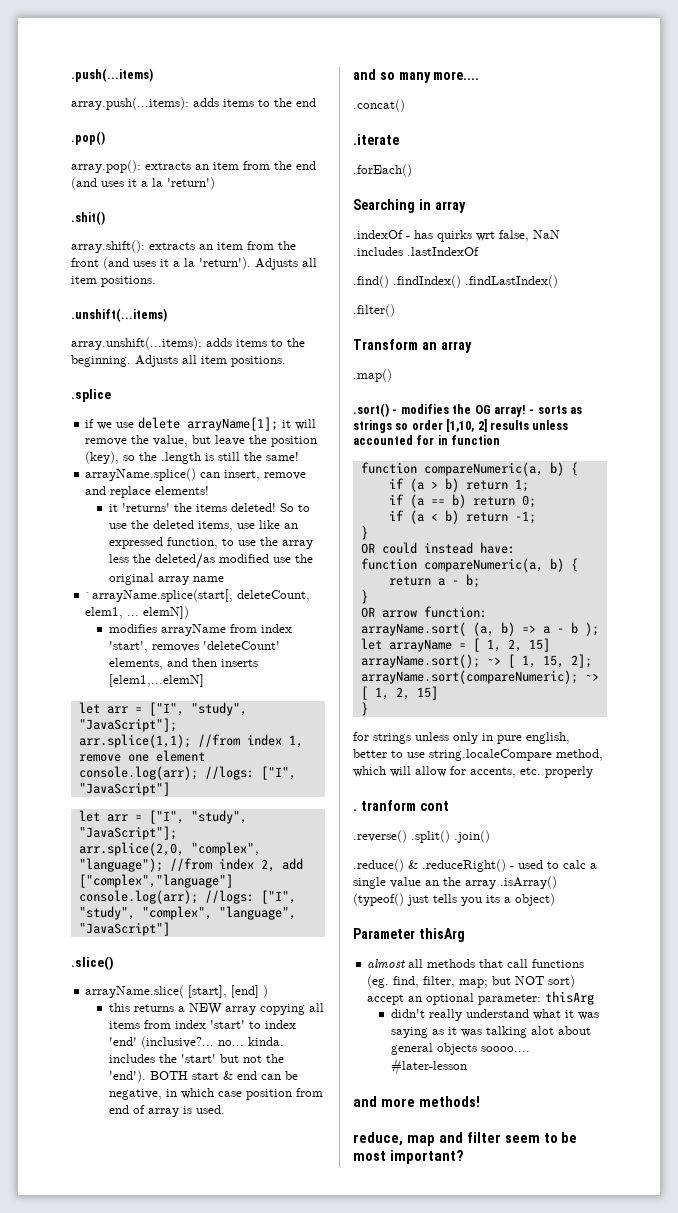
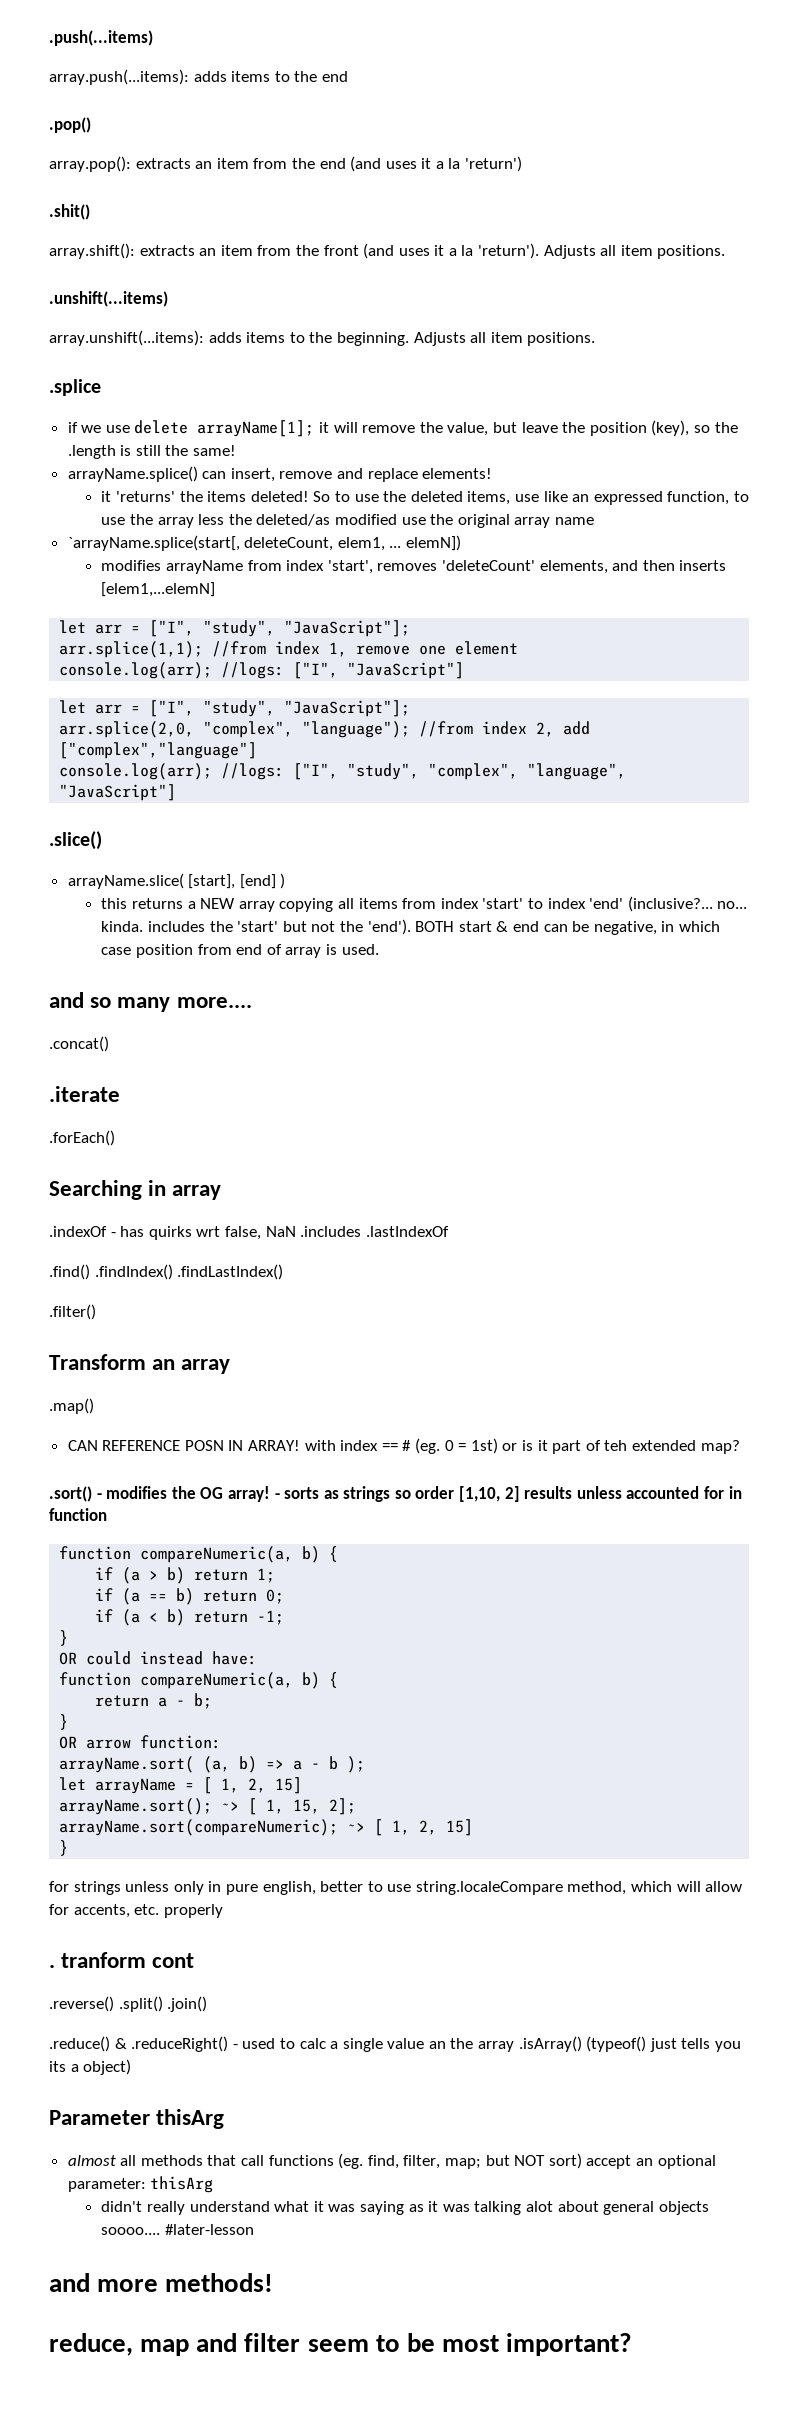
+ CAN REFERENCE POSN IN ARRAY! with index == # (eg. 0 = 1st) or is it part of teh extended map?

